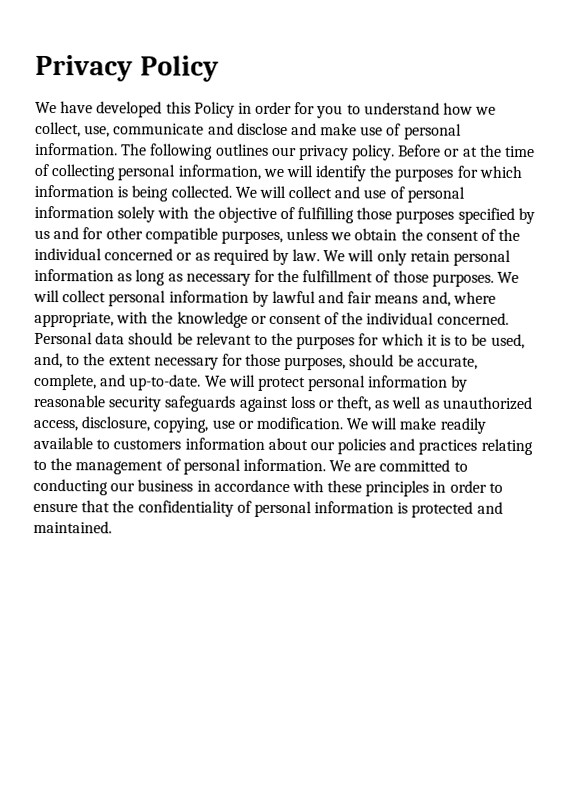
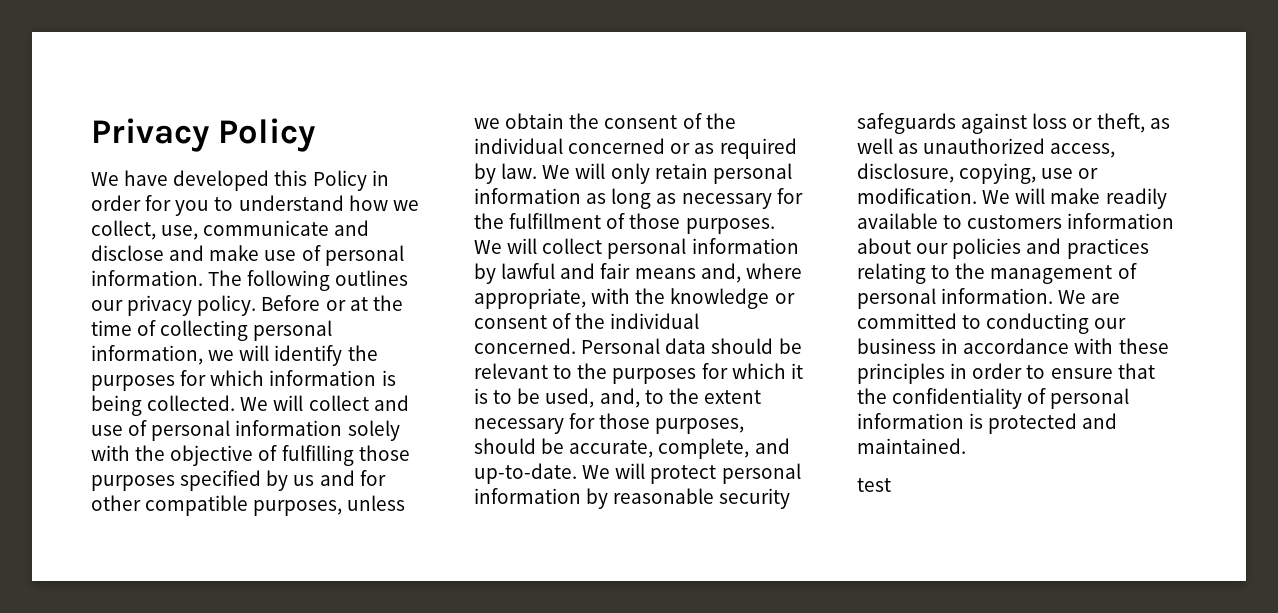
+ test

